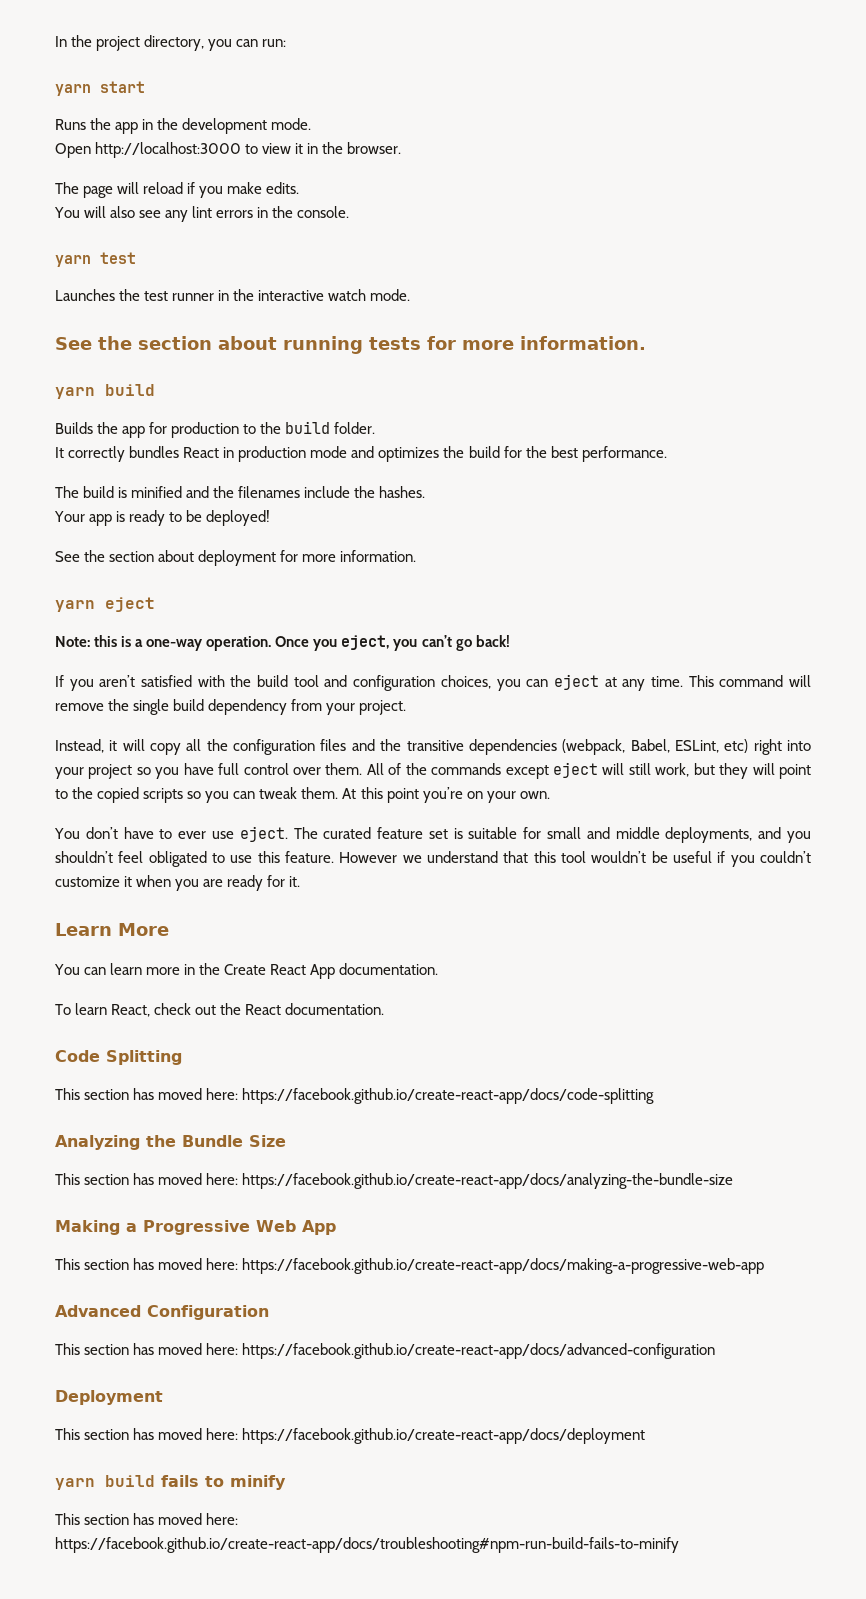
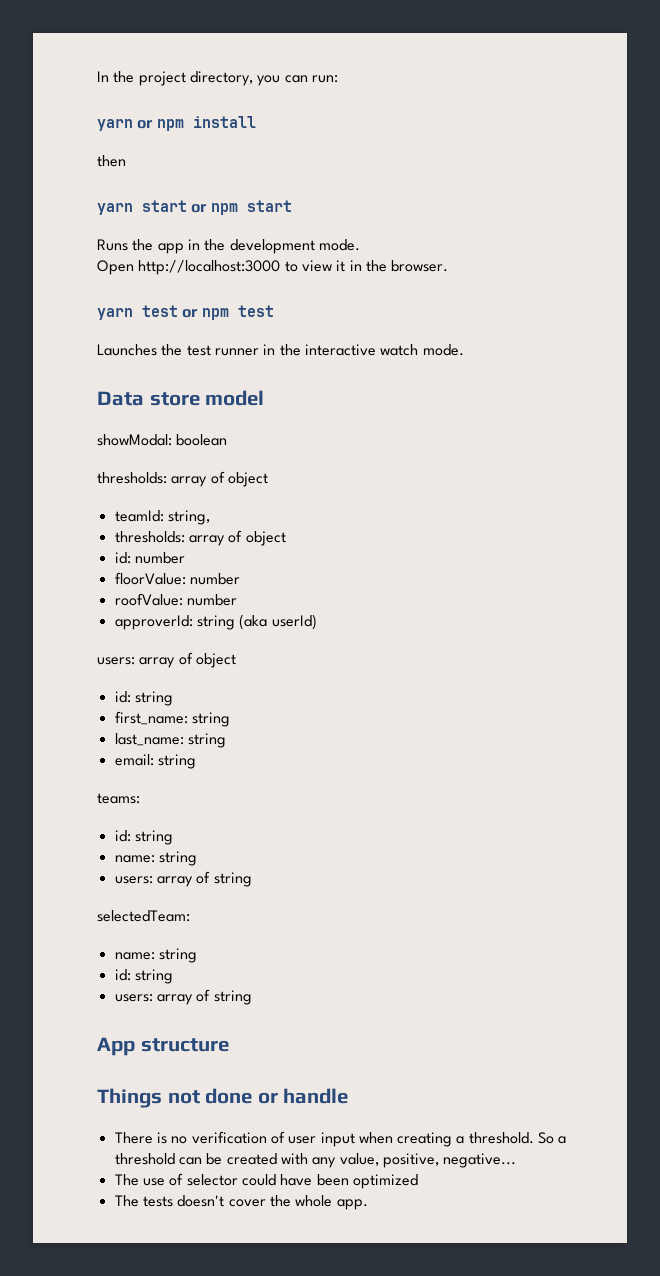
- yarn start
+ yarn or npm install
+ then
+ yarn start or npm start
- The page will reload if you make edits.
- You will also see any lint errors in the console.
- yarn test
+ yarn test or npm test
- See the section about running tests for more information.
- yarn build
- Builds the app for production to the build folder.
- It correctly bundles React in production mode and optimizes the build for the best performance.
- The build is minified and the filenames include the hashes.
- Your app is ready to be deployed!
- See the section about deployment for more information.
- yarn eject
- Note: this is a one-way operation. Once you eject, you can’t go back!
- If you aren’t satisfied with the build tool and configuration choices, you can eject at any time. This command will remove the single build dependency from your project.
- Instead, it will copy all the configuration files and the transitive dependencies (webpack, Babel, ESLint, etc) right into your project so you have full control over them. All of the commands except eject will still work, but they will point to the copied scripts so you can tweak them. At this point you’re on your own.
- You don’t have to ever use eject. The curated feature set is suitable for small and middle deployments, and you shouldn’t feel obligated to use this feature. However we understand that this tool wouldn’t be useful if you couldn’t customize it when you are ready for it.
- Learn More
- You can learn more in the Create React App documentation.
- To learn React, check out the React documentation.
- Code Splitting
- This section has moved here: https://facebook.github.io/create-react-app/docs/code-splitting
- Analyzing the Bundle Size
- This section has moved here: https://facebook.github.io/create-react-app/docs/analyzing-the-bundle-size
- Making a Progressive Web App
- This section has moved here: https://facebook.github.io/create-react-app/docs/making-a-progressive-web-app
- Advanced Configuration
- This section has moved here: https://facebook.github.io/create-react-app/docs/advanced-configuration
- Deployment
- This section has moved here: https://facebook.github.io/create-react-app/docs/deployment
- yarn build fails to minify
- This section has moved here: https://facebook.github.io/create-react-app/docs/troubleshooting#npm-run-build-fails-to-minify
+ Data store model
+ showModal: boolean
+ thresholds: array of object
+ teamId: string,
+ thresholds: array of object
+ id: number
+ floorValue: number
+ roofValue: number
+ approverId: string (aka userId)
+ users: array of object
+ id: string
+ first_name: string
+ last_name: string
+ email: string
+ teams:
+ id: string
+ name: string
+ users: array of string
+ selectedTeam:
+ name: string
+ id: string
+ users: array of string
+ App structure
+ Things not done or handle
+ There is no verification of user input when creating a threshold. So a threshold can be created with any value, positive, negative...
+ The use of selector could have been optimized
+ The tests doesn't cover the whole app.

